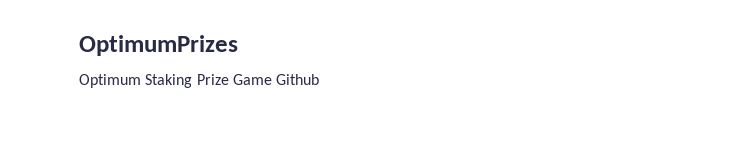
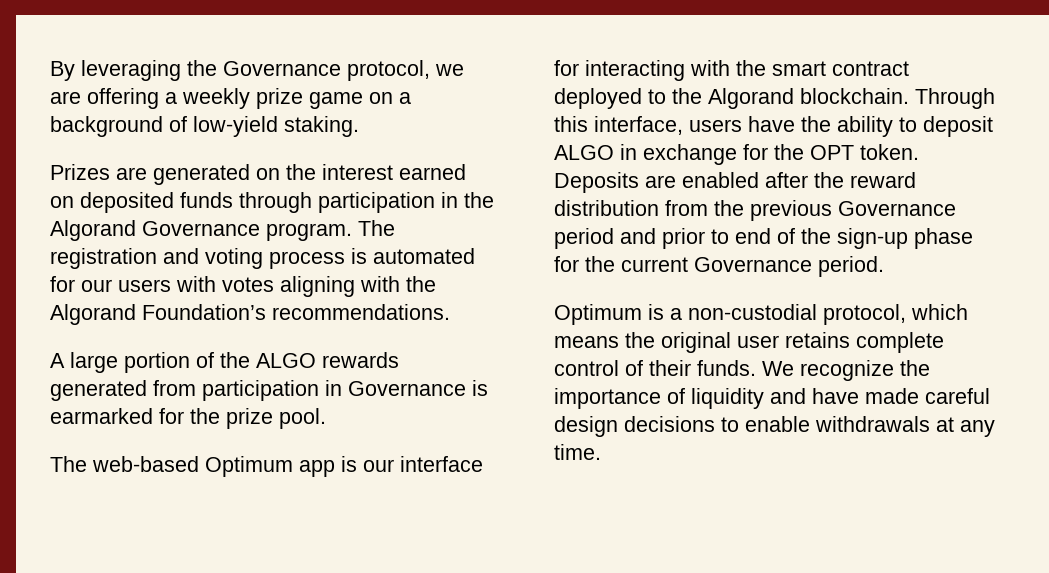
- OptimumPrizes
- Optimum Staking Prize Game Github
+ By leveraging the Governance protocol, we are offering a weekly prize game on a background of low-yield staking.
+ Prizes are generated on the interest earned on deposited funds through participation in the Algorand Governance program. The registration and voting process is automated for our users with votes aligning with the Algorand Foundation’s recommendations.
+ A large portion of the ALGO rewards generated from participation in Governance is earmarked for the prize pool.
+ The web-based Optimum app is our interface for interacting with the smart contract deployed to the Algorand blockchain. Through this interface, users have the ability to deposit ALGO in exchange for the OPT token. Deposits are enabled after the reward distribution from the previous Governance period and prior to end of the sign-up phase for the current Governance period.
+ Optimum is a non-custodial protocol, which means the original user retains complete control of their funds. We recognize the importance of liquidity and have made careful design decisions to enable withdrawals at any time.

